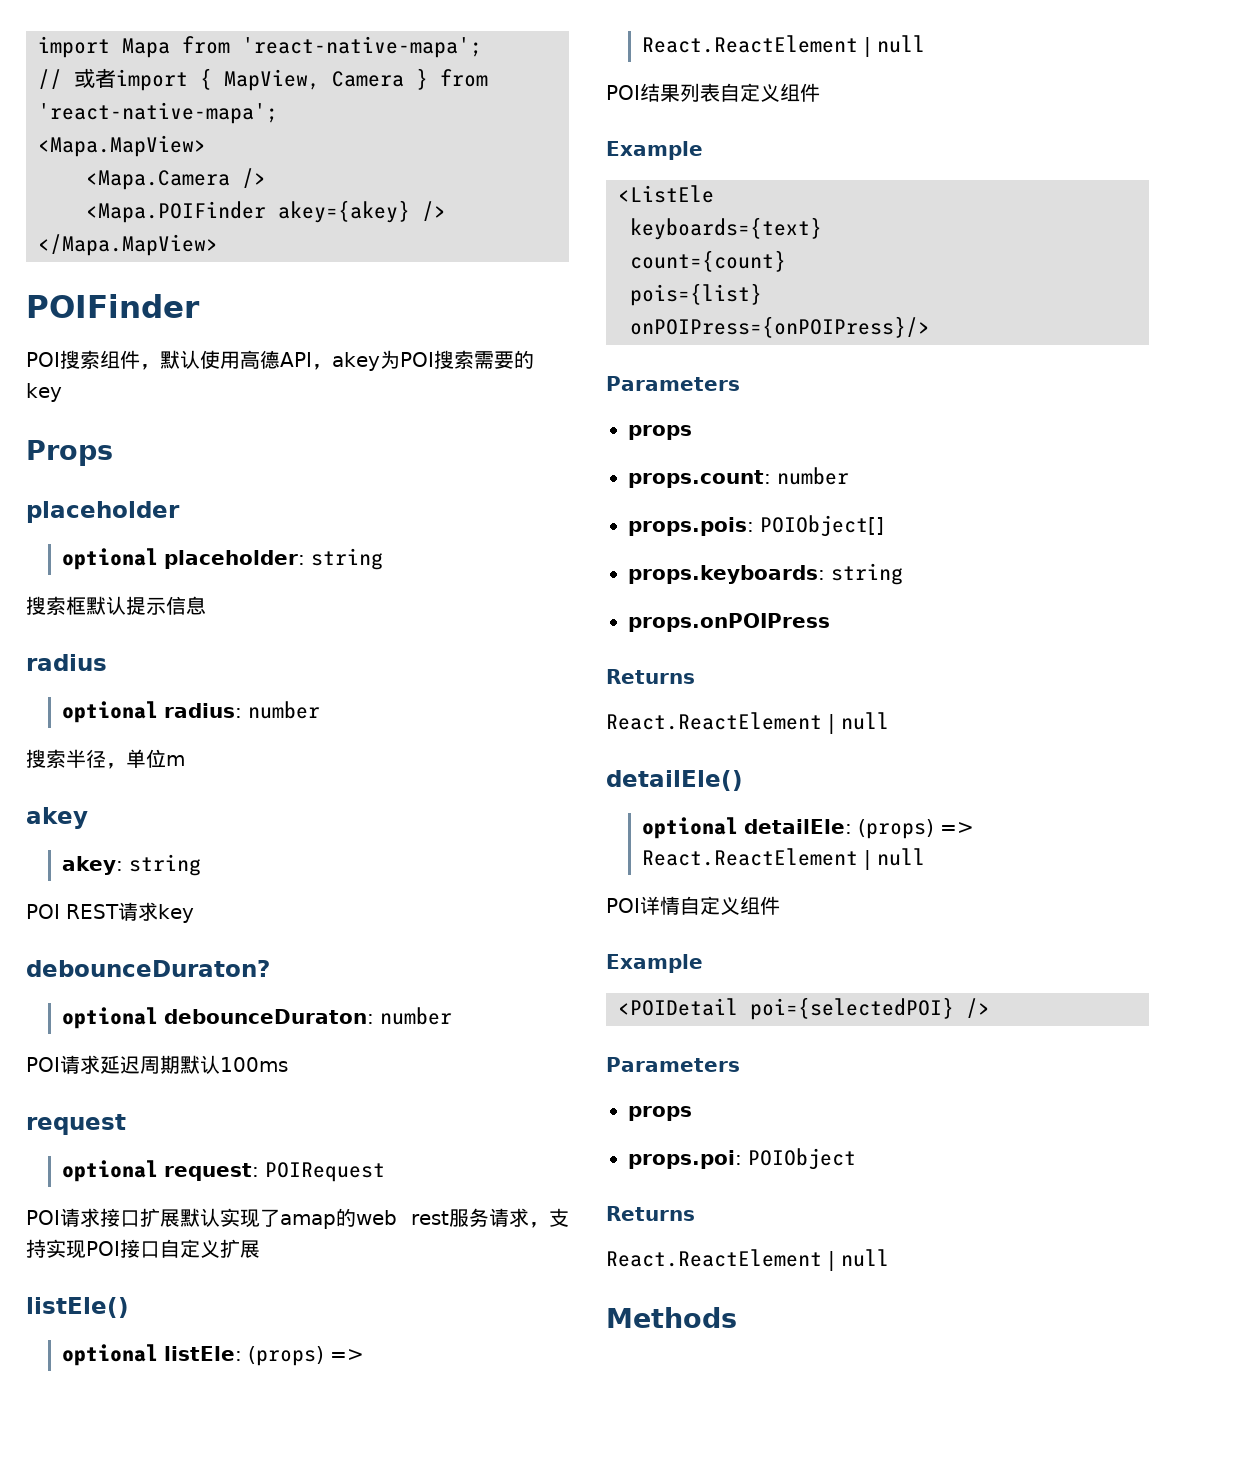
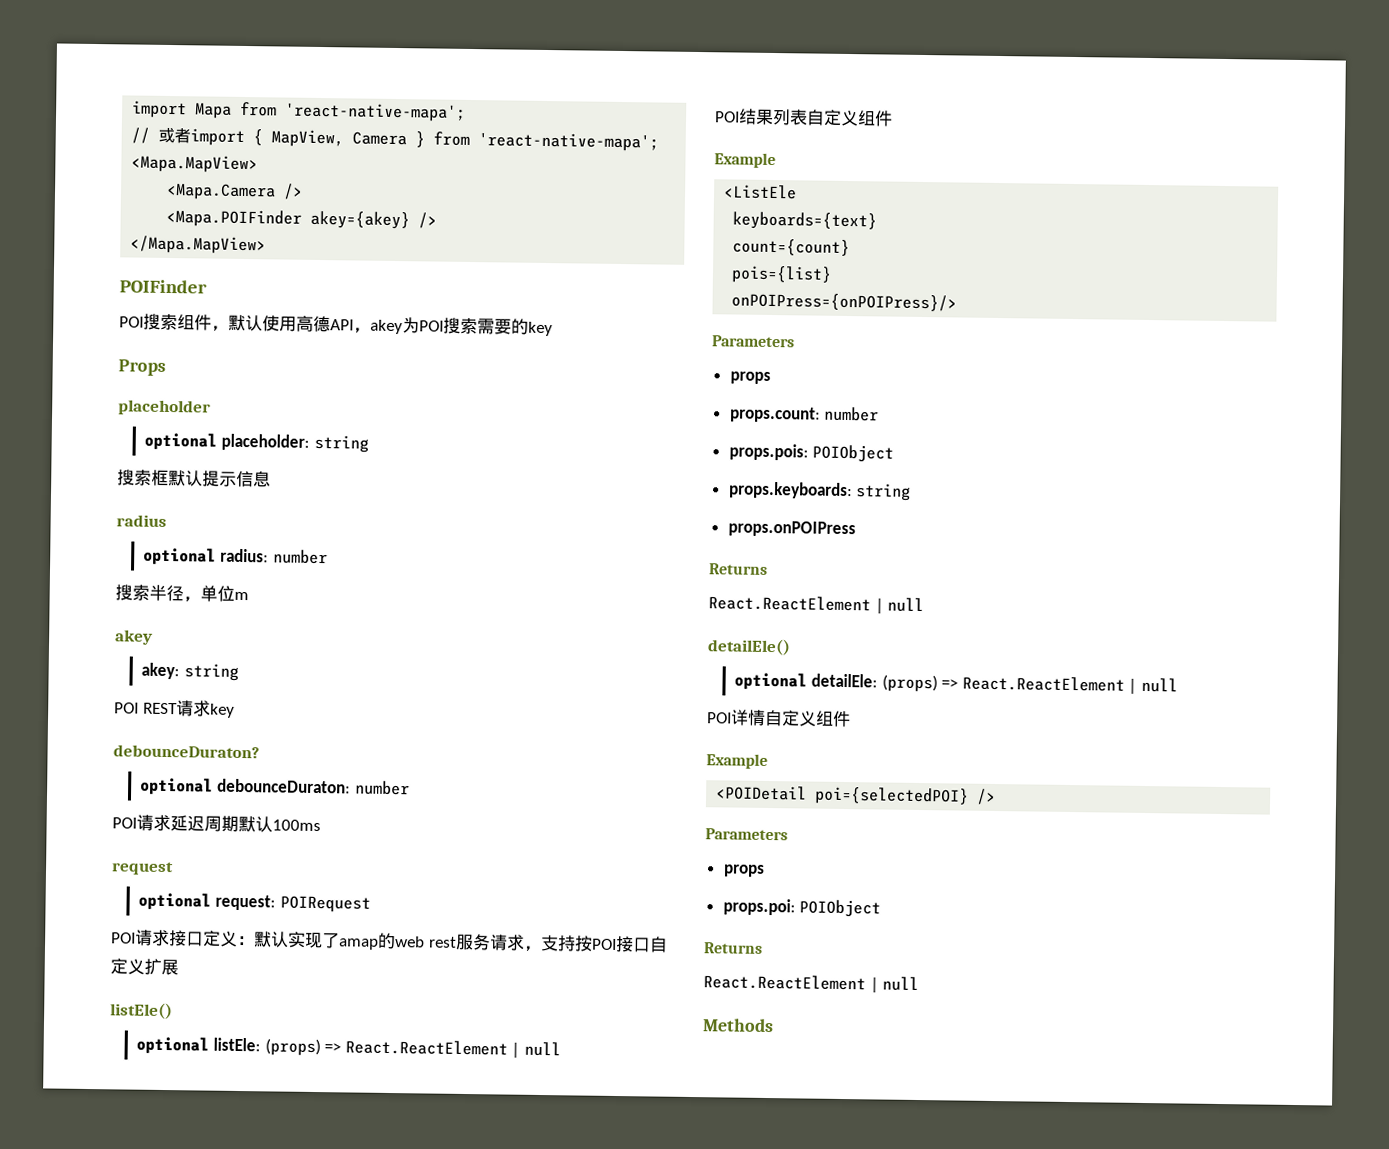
- POI请求接口扩展默认实现了amap的web rest服务请求，支持实现POI接口自定义扩展
+ POI请求接口定义：默认实现了amap的web rest服务请求，支持按POI接口自定义扩展
- props.pois: POIObject[]
+ props.pois: POIObject

